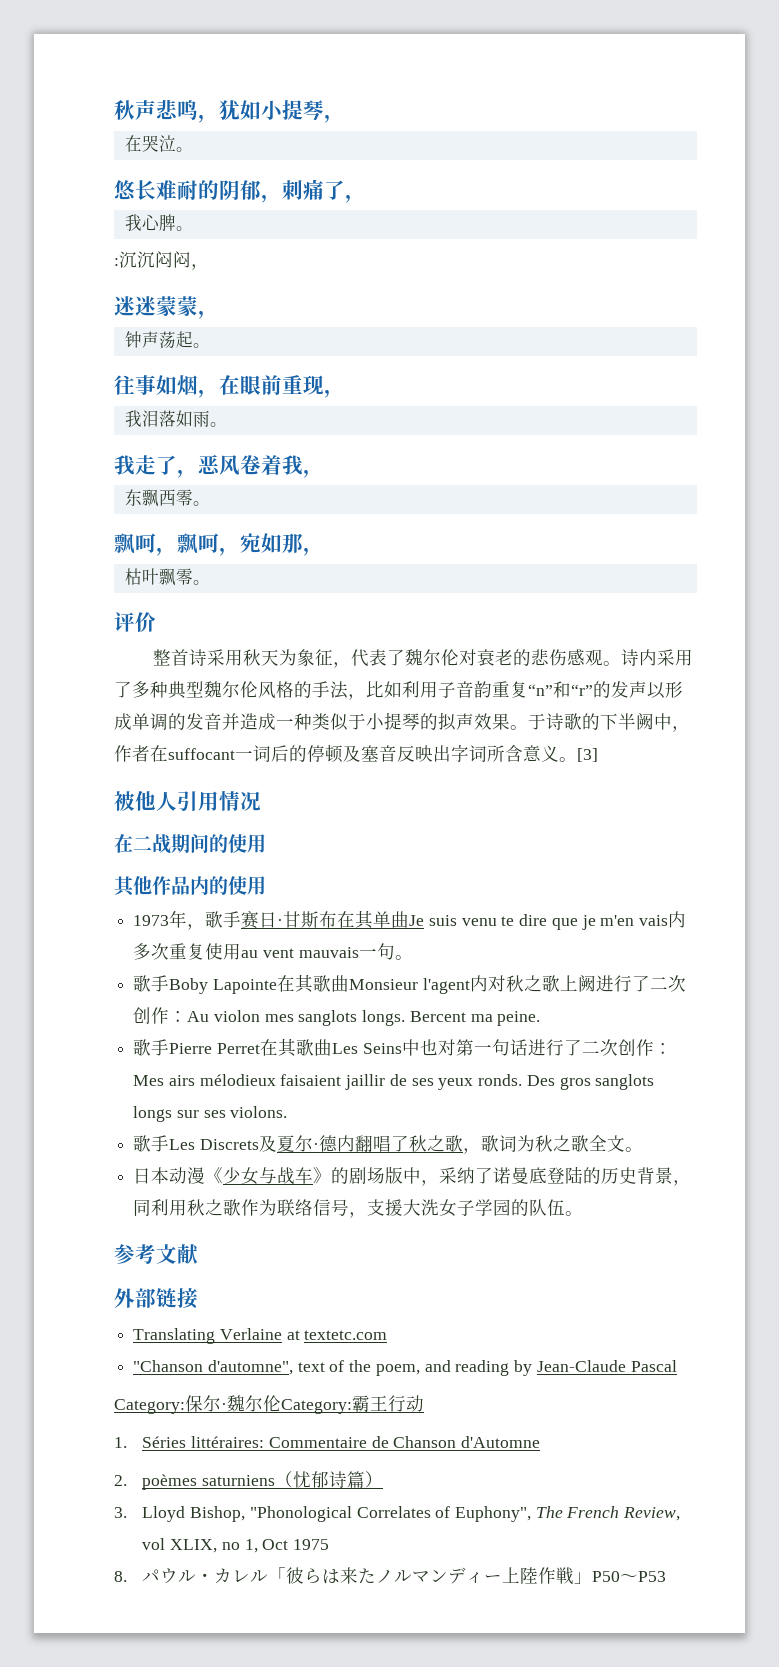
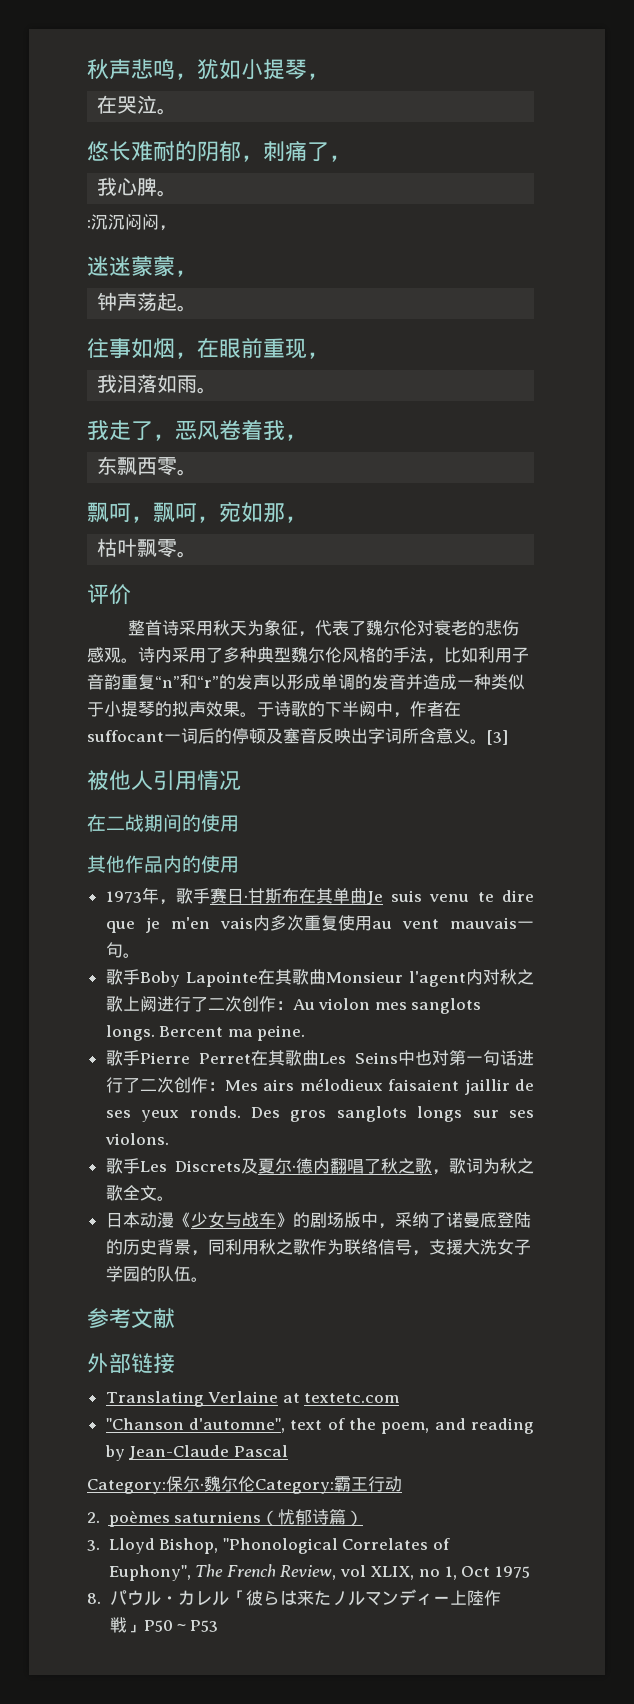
- 1. Séries littéraires: Commentaire de Chanson d'Automne

